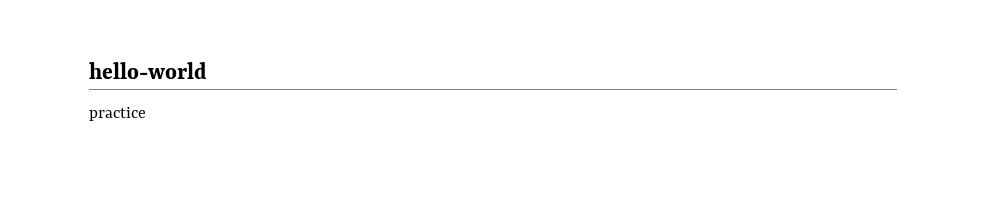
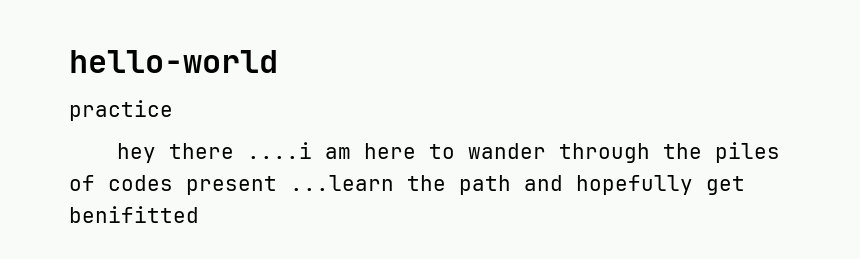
+ hey there ....i am here to wander through the piles of codes present ...learn the path and hopefully get benifitted

